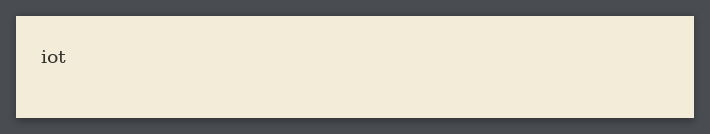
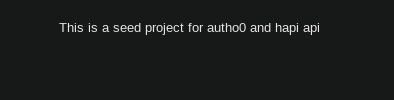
- iot
+ This is a seed project for autho0 and hapi api

